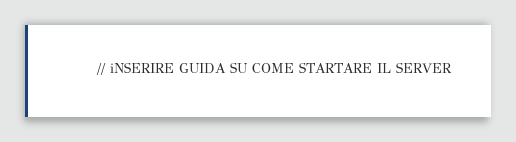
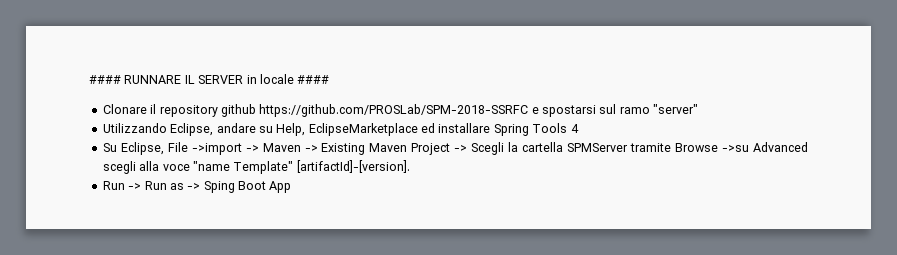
- // iNSERIRE GUIDA SU COME STARTARE IL SERVER
+ #### RUNNARE IL SERVER in locale ####
+ Clonare il repository github https://github.com/PROSLab/SPM-2018-SSRFC e spostarsi sul ramo "server"
+ Utilizzando Eclipse, andare su Help, EclipseMarketplace ed installare Spring Tools 4
+ Su Eclipse, File ->import -> Maven -> Existing Maven Project -> Scegli la cartella SPMServer tramite Browse ->su Advanced scegli alla voce "name Template" [artifactId]-[version].
+ Run -> Run as -> Sping Boot App

